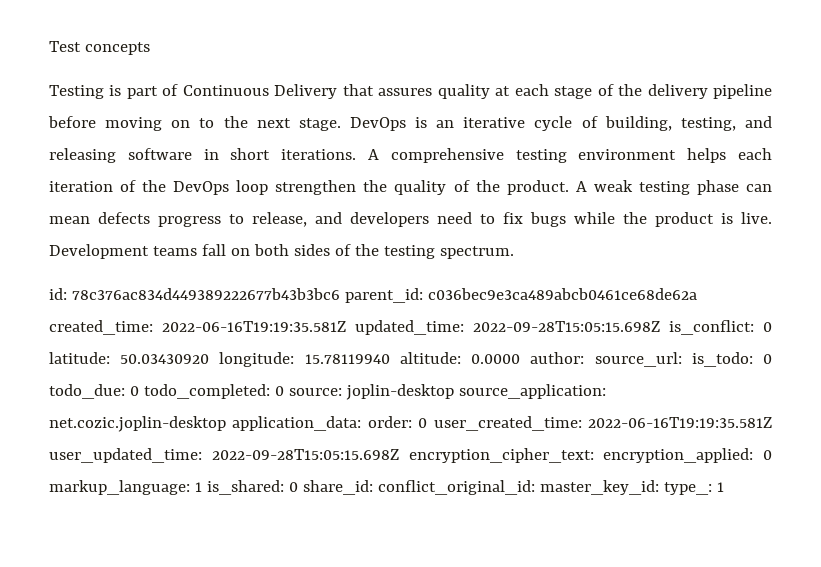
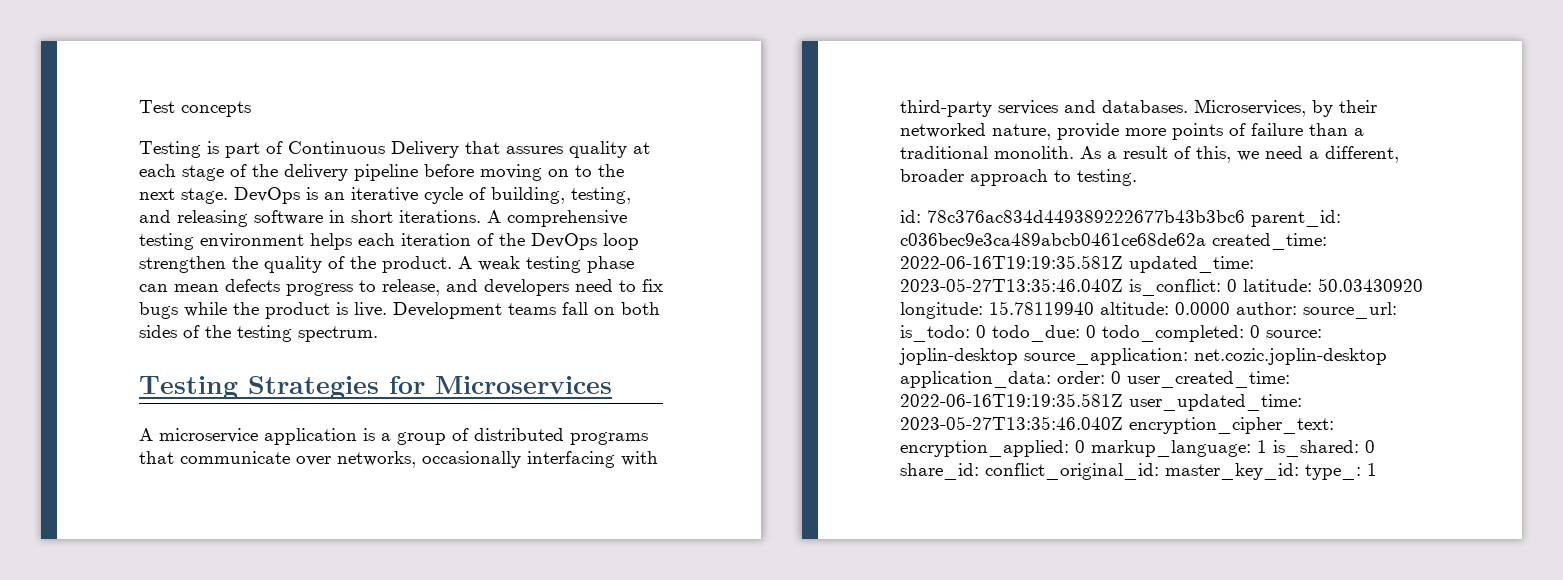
+ Testing Strategies for Microservices
+ A microservice application is a group of distributed programs that communicate over networks, occasionally interfacing with third-party services and databases. Microservices, by their networked nature, provide more points of failure than a traditional monolith. As a result of this, we need a different, broader approach to testing.
- id: 78c376ac834d449389222677b43b3bc6 parent_id: c036bec9e3ca489abcb0461ce68de62a created_time: 2022-06-16T19:19:35.581Z updated_time: 2022-09-28T15:05:15.698Z is_conflict: 0 latitude: 50.03430920 longitude: 15.78119940 altitude: 0.0000 author: source_url: is_todo: 0 todo_due: 0 todo_completed: 0 source: joplin-desktop source_application: net.cozic.joplin-desktop application_data: order: 0 user_created_time: 2022-06-16T19:19:35.581Z user_updated_time: 2022-09-28T15:05:15.698Z encryption_cipher_text: encryption_applied: 0 markup_language: 1 is_shared: 0 share_id: conflict_original_id: master_key_id: type_: 1
+ id: 78c376ac834d449389222677b43b3bc6 parent_id: c036bec9e3ca489abcb0461ce68de62a created_time: 2022-06-16T19:19:35.581Z updated_time: 2023-05-27T13:35:46.040Z is_conflict: 0 latitude: 50.03430920 longitude: 15.78119940 altitude: 0.0000 author: source_url: is_todo: 0 todo_due: 0 todo_completed: 0 source: joplin-desktop source_application: net.cozic.joplin-desktop application_data: order: 0 user_created_time: 2022-06-16T19:19:35.581Z user_updated_time: 2023-05-27T13:35:46.040Z encryption_cipher_text: encryption_applied: 0 markup_language: 1 is_shared: 0 share_id: conflict_original_id: master_key_id: type_: 1

